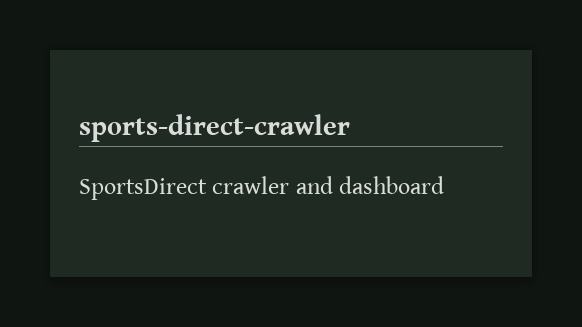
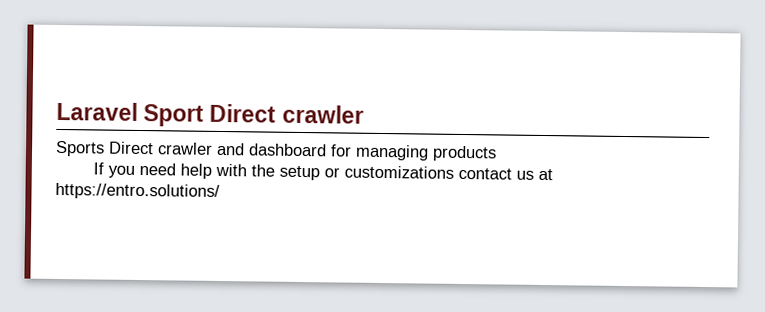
- sports-direct-crawler
- SportsDirect crawler and dashboard
+ Laravel Sport Direct crawler
+ Sports Direct crawler and dashboard for managing products
+ If you need help with the setup or customizations contact us at https://entro.solutions/

